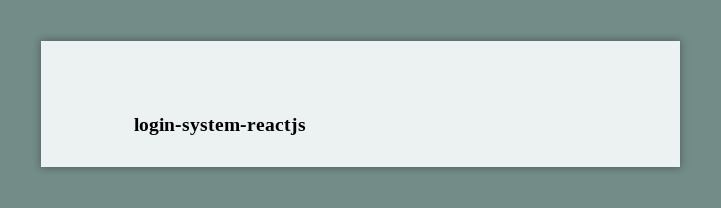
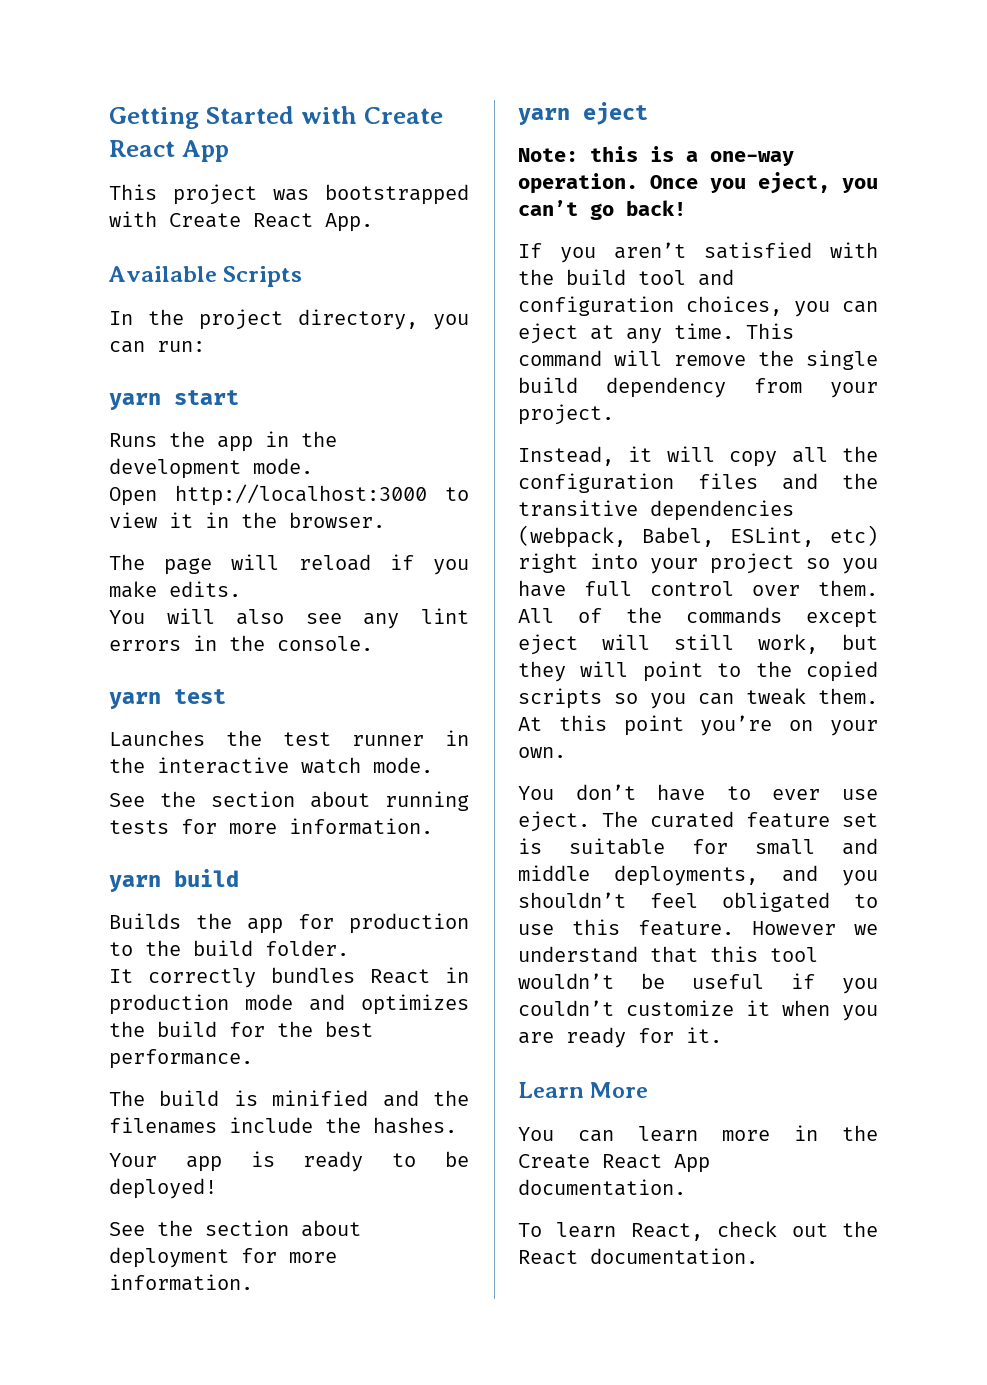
- login-system-reactjs
+ Getting Started with Create React App
+ This project was bootstrapped with Create React App.
+ Available Scripts
+ In the project directory, you can run:
+ yarn start
+ Runs the app in the development mode.
+ Open http://localhost:3000 to view it in the browser.
+ The page will reload if you make edits.
+ You will also see any lint errors in the console.
+ yarn test
+ Launches the test runner in the interactive watch mode.
+ See the section about running tests for more information.
+ yarn build
+ Builds the app for production to the build folder.
+ It correctly bundles React in production mode and optimizes the build for the best performance.
+ The build is minified and the filenames include the hashes.
+ Your app is ready to be deployed!
+ See the section about deployment for more information.
+ yarn eject
+ Note: this is a one-way operation. Once you eject, you can’t go back!
+ If you aren’t satisfied with the build tool and configuration choices, you can eject at any time. This command will remove the single build dependency from your project.
+ Instead, it will copy all the configuration files and the transitive dependencies (webpack, Babel, ESLint, etc) right into your project so you have full control over them. All of the commands except eject will still work, but they will point to the copied scripts so you can tweak them. At this point you’re on your own.
+ You don’t have to ever use eject. The curated feature set is suitable for small and middle deployments, and you shouldn’t feel obligated to use this feature. However we understand that this tool wouldn’t be useful if you couldn’t customize it when you are ready for it.
+ Learn More
+ You can learn more in the Create React App documentation.
+ To learn React, check out the React documentation.

